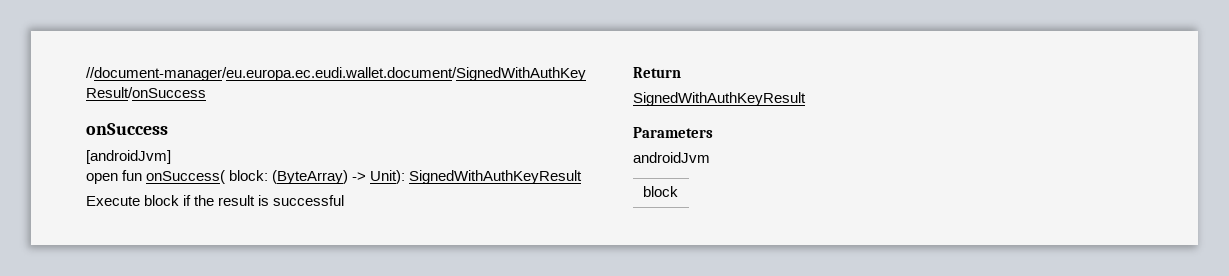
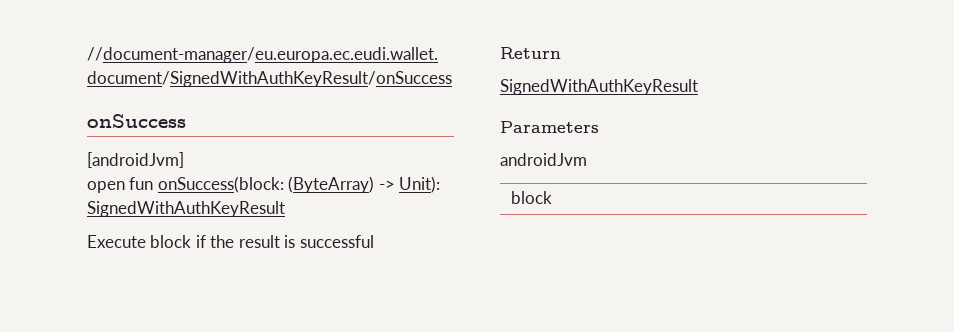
- open fun onSuccess( block: (ByteArray) -> Unit): SignedWithAuthKeyResult
+ open fun onSuccess(block: (ByteArray) -> Unit): SignedWithAuthKeyResult

